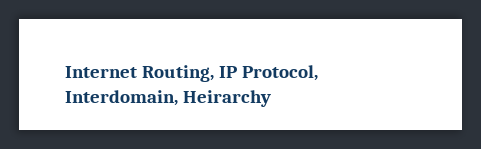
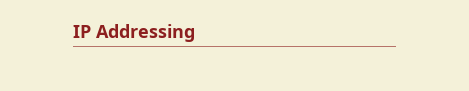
- Internet Routing, IP Protocol, Interdomain, Heirarchy
+ IP Addressing

